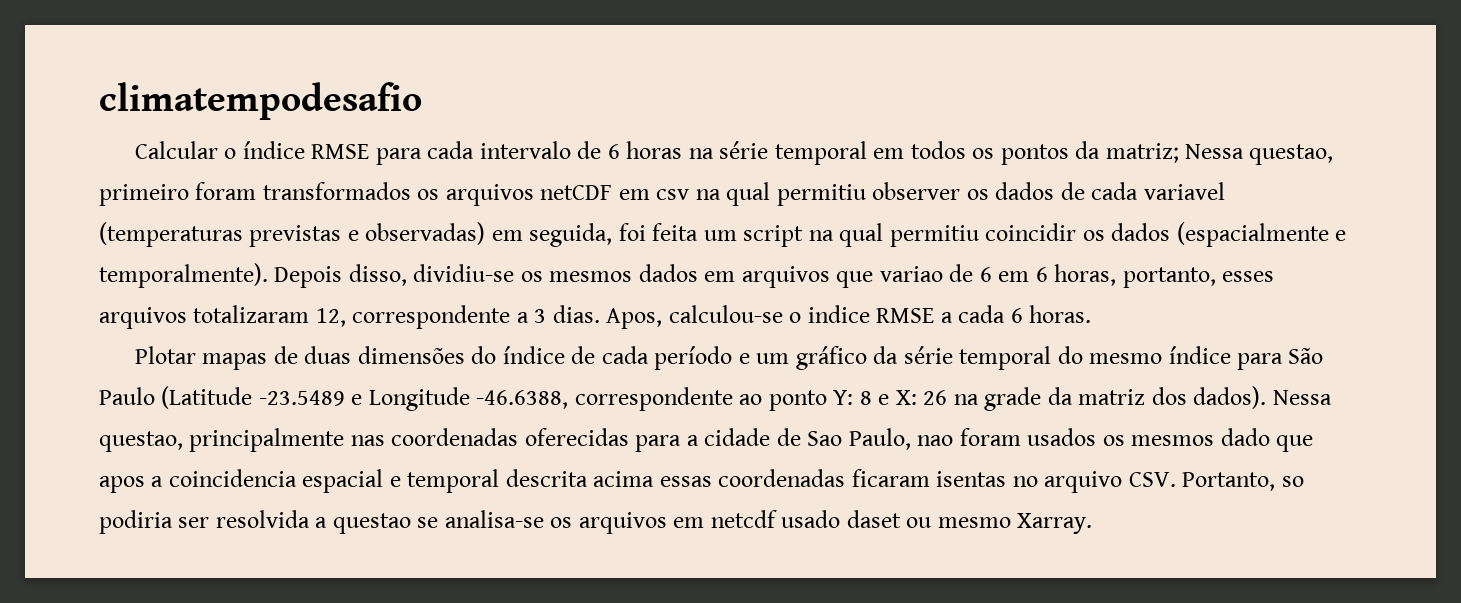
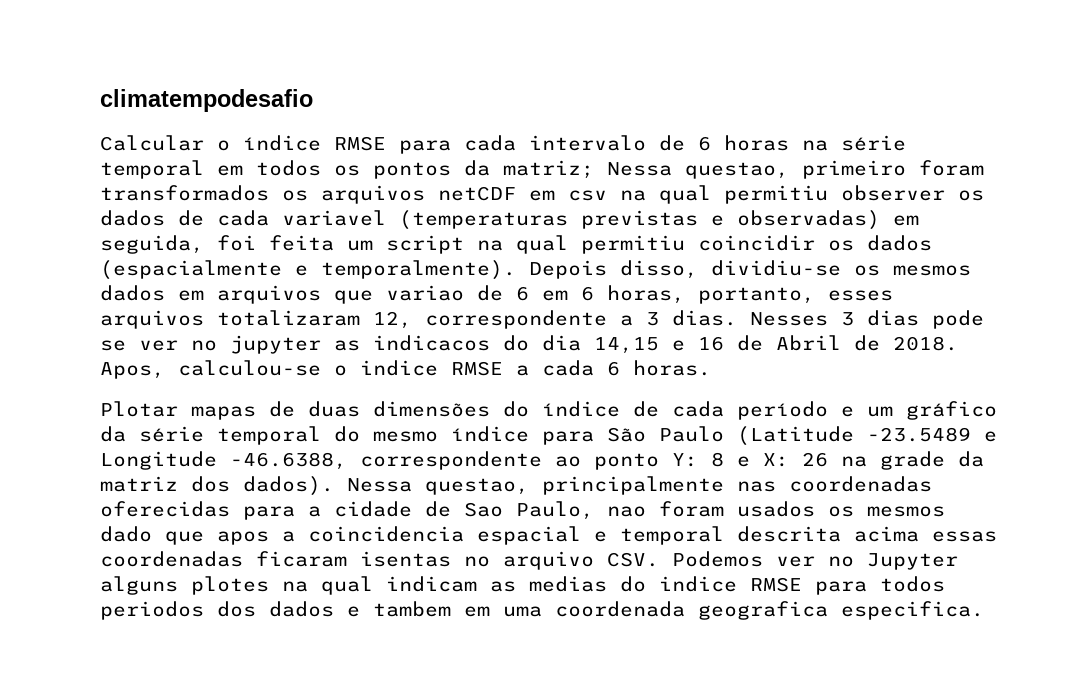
+ Nesses 3 dias pode se ver no jupyter as indicacos do dia 14,15 e 16 de Abril de 2018.
- Nessa questao, principalmente nas coordenadas oferecidas para a cidade de Sao Paulo, nao foram usados os mesmos dado que apos a coincidencia espacial e temporal descrita acima essas coordenadas ficaram isentas no arquivo CSV. Portanto, so podiria ser resolvida a questao se analisa-se os arquivos em netcdf usado daset ou mesmo Xarray.
+ Nessa questao, principalmente nas coordenadas oferecidas para a cidade de Sao Paulo, nao foram usados os mesmos dado que apos a coincidencia espacial e temporal descrita acima essas coordenadas ficaram isentas no arquivo CSV. Podemos ver no Jupyter alguns plotes na qual indicam as medias do indice RMSE para todos periodos dos dados e tambem em uma coordenada geografica especifica.

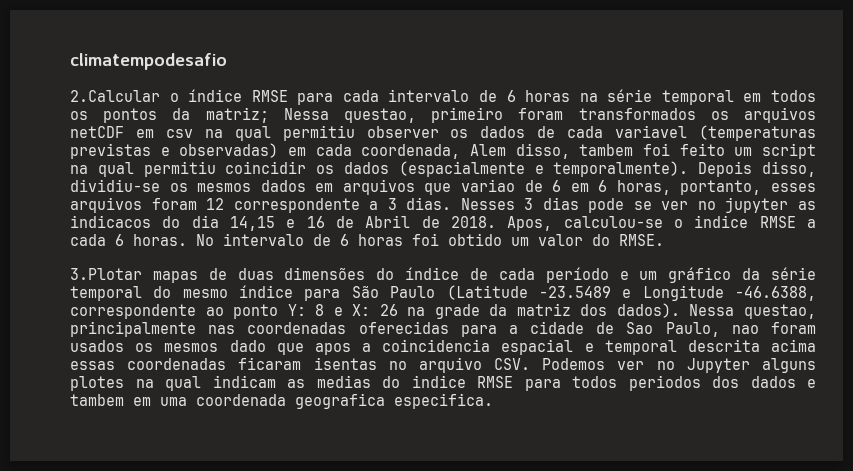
- Calcular o índice RMSE para cada intervalo de 6 horas na série temporal em todos os pontos da matriz; Nessa questao, primeiro foram transformados os arquivos netCDF em csv na qual permitiu observer os dados de cada variavel (temperaturas previstas e observadas) em seguida, foi feita um script na qual permitiu coincidir os dados (espacialmente e temporalmente).
+ 2.Calcular o índice RMSE para cada intervalo de 6 horas na série temporal em todos os pontos da matriz; Nessa questao, primeiro foram transformados os arquivos netCDF em csv na qual permitiu observer os dados de cada variavel (temperaturas previstas e observadas) em cada coordenada, Alem disso, tambem foi feito um script na qual permitiu coincidir os dados (espacialmente e temporalmente).
- Depois disso, dividiu-se os mesmos dados em arquivos que variao de 6 em 6 horas, portanto, esses arquivos totalizaram 12, correspondente a 3 dias.
+ Depois disso, dividiu-se os mesmos dados em arquivos que variao de 6 em 6 horas, portanto, esses arquivos foram 12 correspondente a 3 dias.
- Apos, calculou-se o indice RMSE a cada 6 horas.
- Plotar mapas de duas dimensões do índice de cada período e um gráfico da série temporal do mesmo índice para São Paulo (Latitude -23.5489 e Longitude -46.6388, correspondente ao ponto Y: 8 e X: 26 na grade da matriz dos dados).
+ Apos, calculou-se o indice RMSE a cada 6 horas. No intervalo de 6 horas foi obtido um valor do RMSE.
+ 3.Plotar mapas de duas dimensões do índice de cada período e um gráfico da série temporal do mesmo índice para São Paulo (Latitude -23.5489 e Longitude -46.6388, correspondente ao ponto Y: 8 e X: 26 na grade da matriz dos dados).

